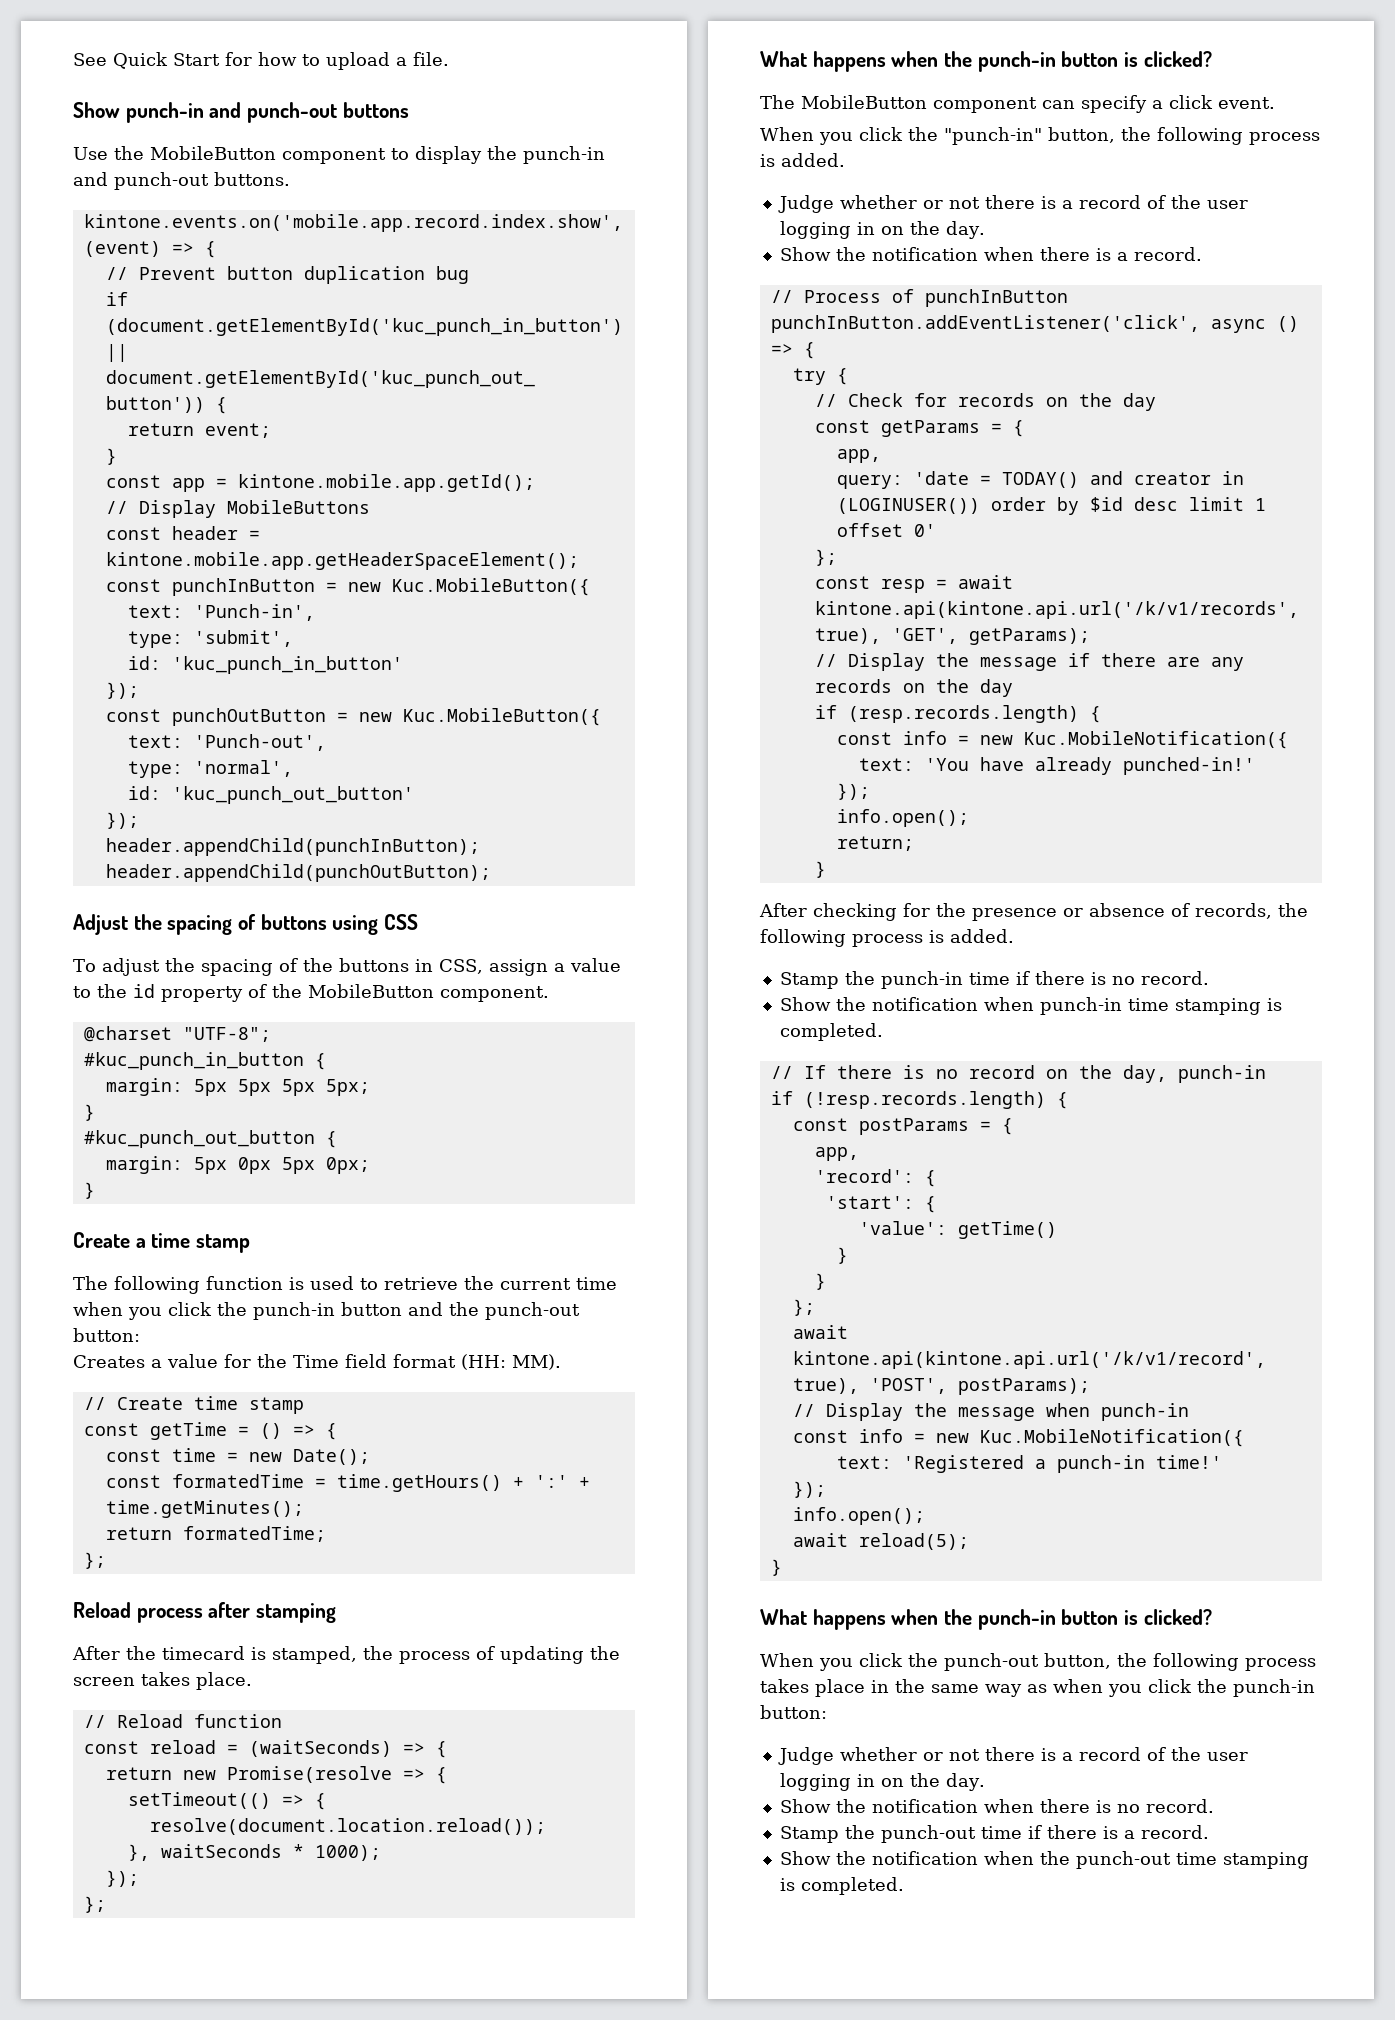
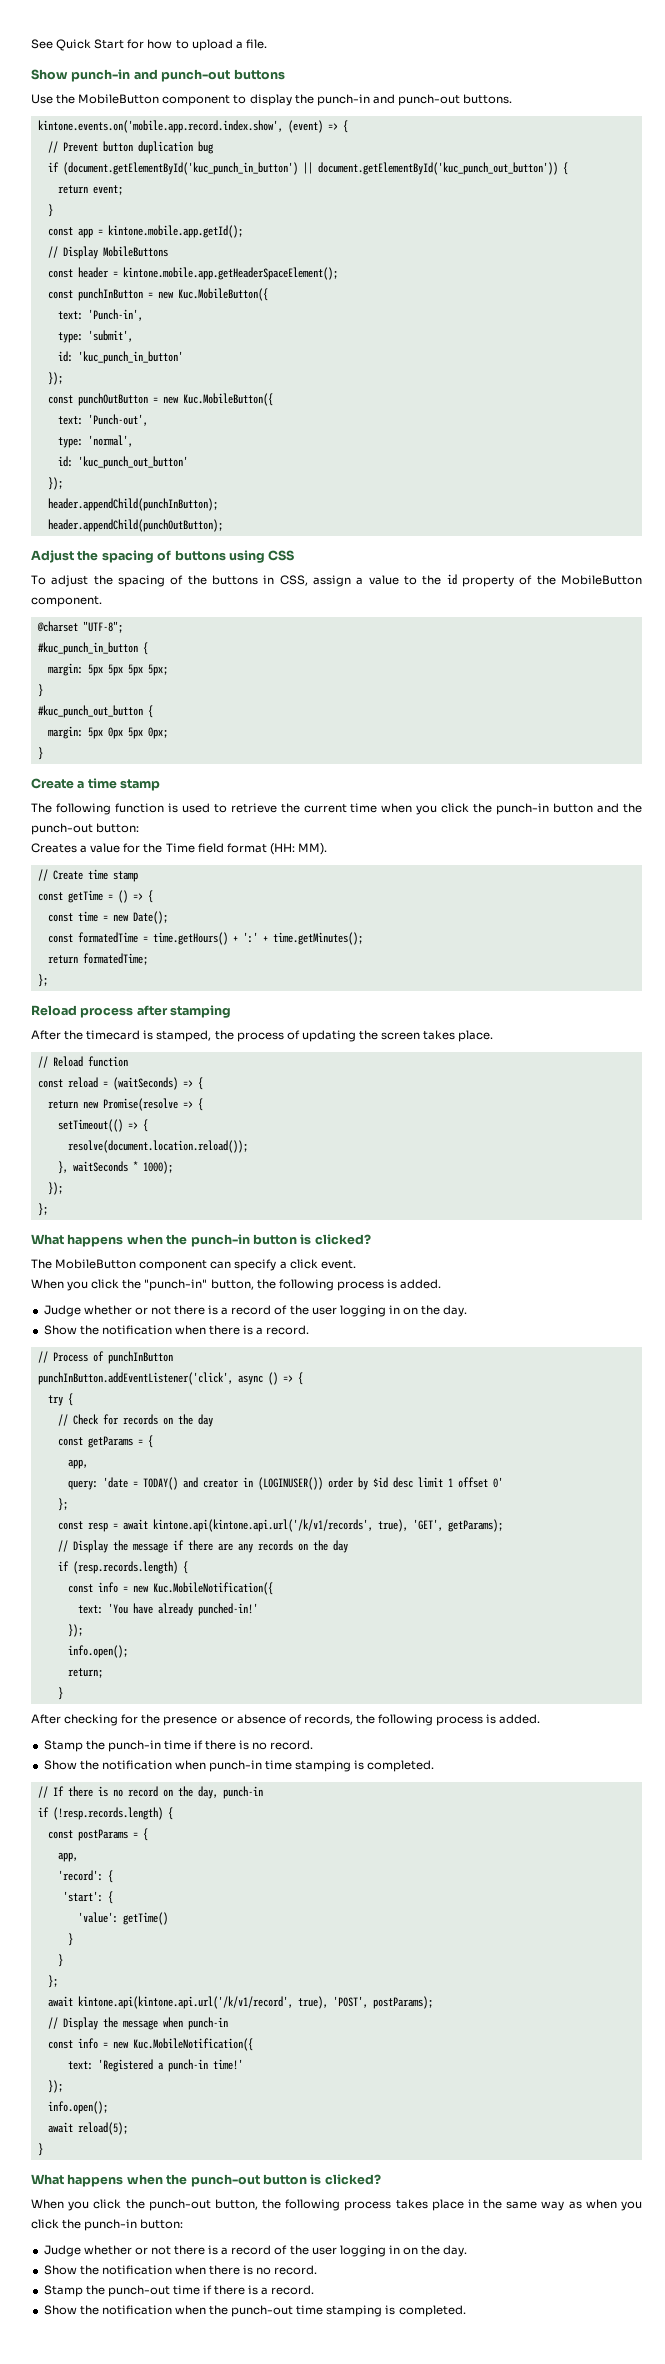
  await reload(5);
  }
- What happens when the punch-in button is clicked?
+ What happens when the punch-out button is clicked?

